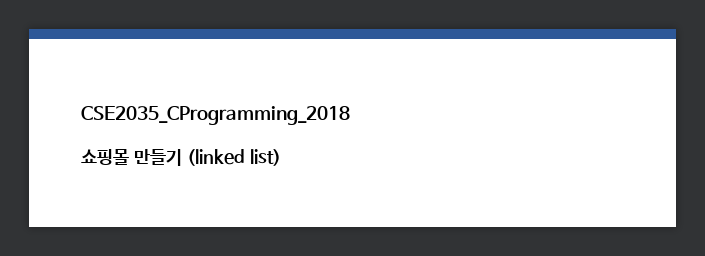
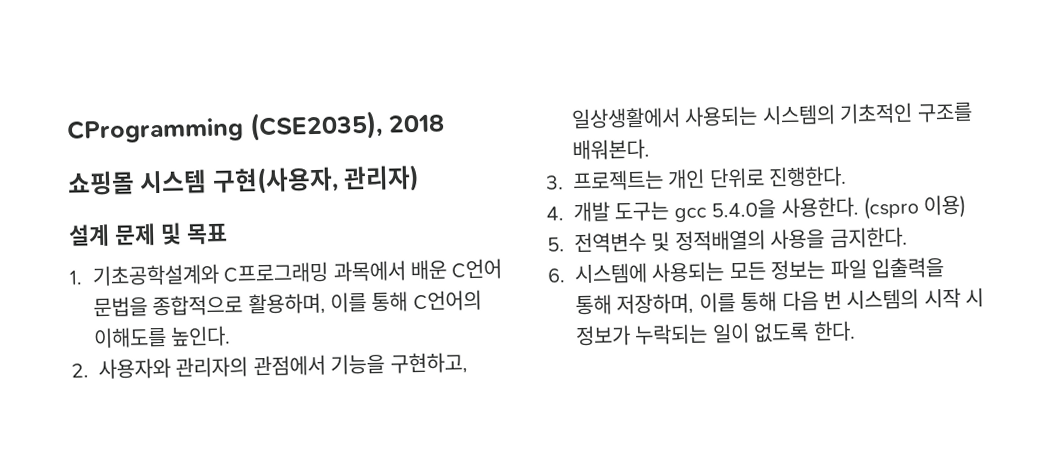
- CSE2035_CProgramming_2018
- 쇼핑몰 만들기 (linked list)
+ CProgramming (CSE2035), 2018
+ 쇼핑몰 시스템 구현(사용자, 관리자)
+ 설계 문제 및 목표
+ 1. 기초공학설계와 C프로그래밍 과목에서 배운 C언어 문법을 종합적으로 활용하며, 이를 통해 C언어의 이해도를 높인다.
+ 2. 사용자와 관리자의 관점에서 기능을 구현하고, 일상생활에서 사용되는 시스템의 기초적인 구조를 배워본다.
+ 3. 프로젝트는 개인 단위로 진행한다.
+ 4. 개발 도구는 gcc 5.4.0을 사용한다. (cspro 이용)
+ 5. 전역변수 및 정적배열의 사용을 금지한다.
+ 6. 시스템에 사용되는 모든 정보는 파일 입출력을 통해 저장하며, 이를 통해 다음 번 시스템의 시작 시 정보가 누락되는 일이 없도록 한다.

